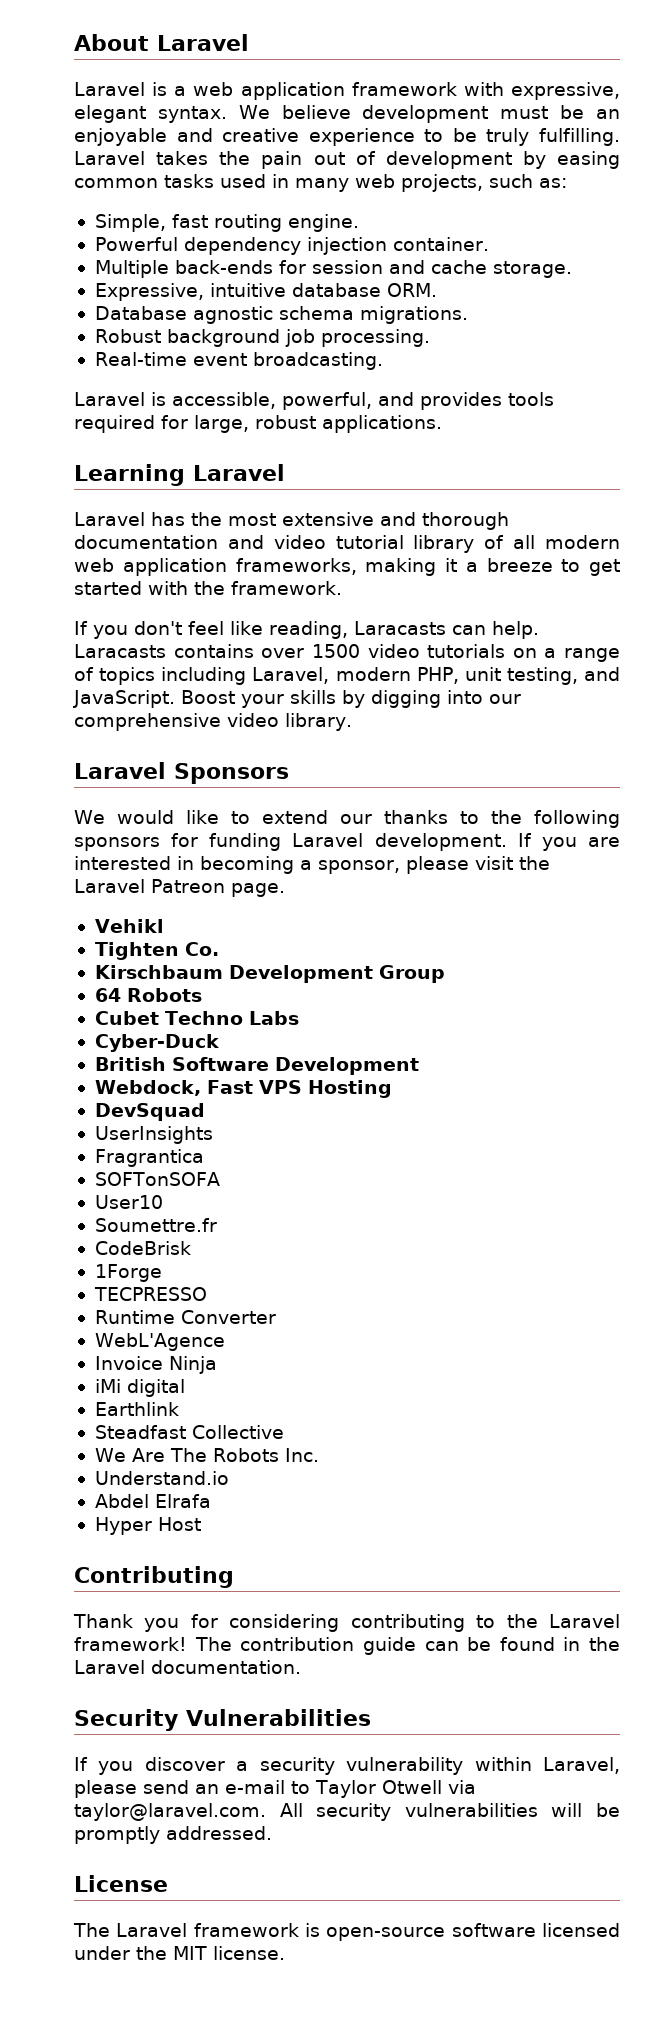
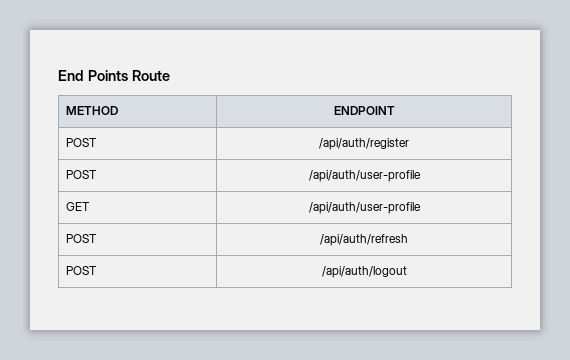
- About Laravel
- Laravel is a web application framework with expressive, elegant syntax. We believe development must be an enjoyable and creative experience to be truly fulfilling. Laravel takes the pain out of development by easing common tasks used in many web projects, such as:
- Simple, fast routing engine.
- Powerful dependency injection container.
- Multiple back-ends for session and cache storage.
- Expressive, intuitive database ORM.
- Database agnostic schema migrations.
- Robust background job processing.
- Real-time event broadcasting.
- Laravel is accessible, powerful, and provides tools required for large, robust applications.
- Learning Laravel
- Laravel has the most extensive and thorough documentation and video tutorial library of all modern web application frameworks, making it a breeze to get started with the framework.
- If you don't feel like reading, Laracasts can help. Laracasts contains over 1500 video tutorials on a range of topics including Laravel, modern PHP, unit testing, and JavaScript. Boost your skills by digging into our comprehensive video library.
- Laravel Sponsors
- We would like to extend our thanks to the following sponsors for funding Laravel development. If you are interested in becoming a sponsor, please visit the Laravel Patreon page.
- Vehikl
- Tighten Co.
- Kirschbaum Development Group
- 64 Robots
- Cubet Techno Labs
- Cyber-Duck
- British Software Development
- Webdock, Fast VPS Hosting
- DevSquad
- UserInsights
- Fragrantica
- SOFTonSOFA
- User10
- Soumettre.fr
- CodeBrisk
- 1Forge
- TECPRESSO
- Runtime Converter
- WebL'Agence
- Invoice Ninja
- iMi digital
- Earthlink
- Steadfast Collective
- We Are The Robots Inc.
- Understand.io
- Abdel Elrafa
- Hyper Host
- Contributing
- Thank you for considering contributing to the Laravel framework! The contribution guide can be found in the Laravel documentation.
- Security Vulnerabilities
- If you discover a security vulnerability within Laravel, please send an e-mail to Taylor Otwell via taylor@laravel.com. All security vulnerabilities will be promptly addressed.
- License
- The Laravel framework is open-source software licensed under the MIT license.
+ End Points Route
+ METHOD | ENDPOINT
+ POST | /api/auth/register
+ POST | /api/auth/user-profile
+ GET | /api/auth/user-profile
+ POST | /api/auth/refresh
+ POST | /api/auth/logout

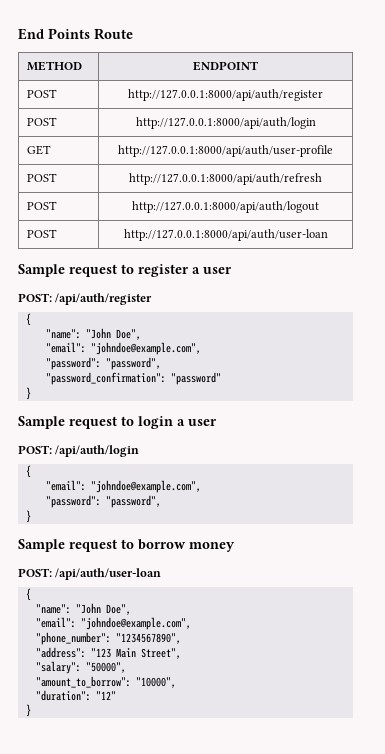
- POST | /api/auth/register
- POST | /api/auth/user-profile
+ POST | http://127.0.0.1:8000/api/auth/register
+ POST | http://127.0.0.1:8000/api/auth/login
- GET | /api/auth/user-profile
- POST | /api/auth/refresh
- POST | /api/auth/logout
+ GET | http://127.0.0.1:8000/api/auth/user-profile
+ POST | http://127.0.0.1:8000/api/auth/refresh
+ POST | http://127.0.0.1:8000/api/auth/logout
+ POST | http://127.0.0.1:8000/api/auth/user-loan
+ Sample request to register a user
+ POST: /api/auth/register
+ {
+ "name": "John Doe",
+ "email": "johndoe@example.com",
+ "password": "password",
+ "password_confirmation": "password"
+ }
+ Sample request to login a user
+ POST: /api/auth/login
+ {
+ "email": "johndoe@example.com",
+ "password": "password",
+ }
+ Sample request to borrow money
+ POST: /api/auth/user-loan
+ {
+ "name": "John Doe",
+ "email": "johndoe@example.com",
+ "phone_number": "1234567890",
+ "address": "123 Main Street",
+ "salary": "50000",
+ "amount_to_borrow": "10000",
+ "duration": "12"
+ }

